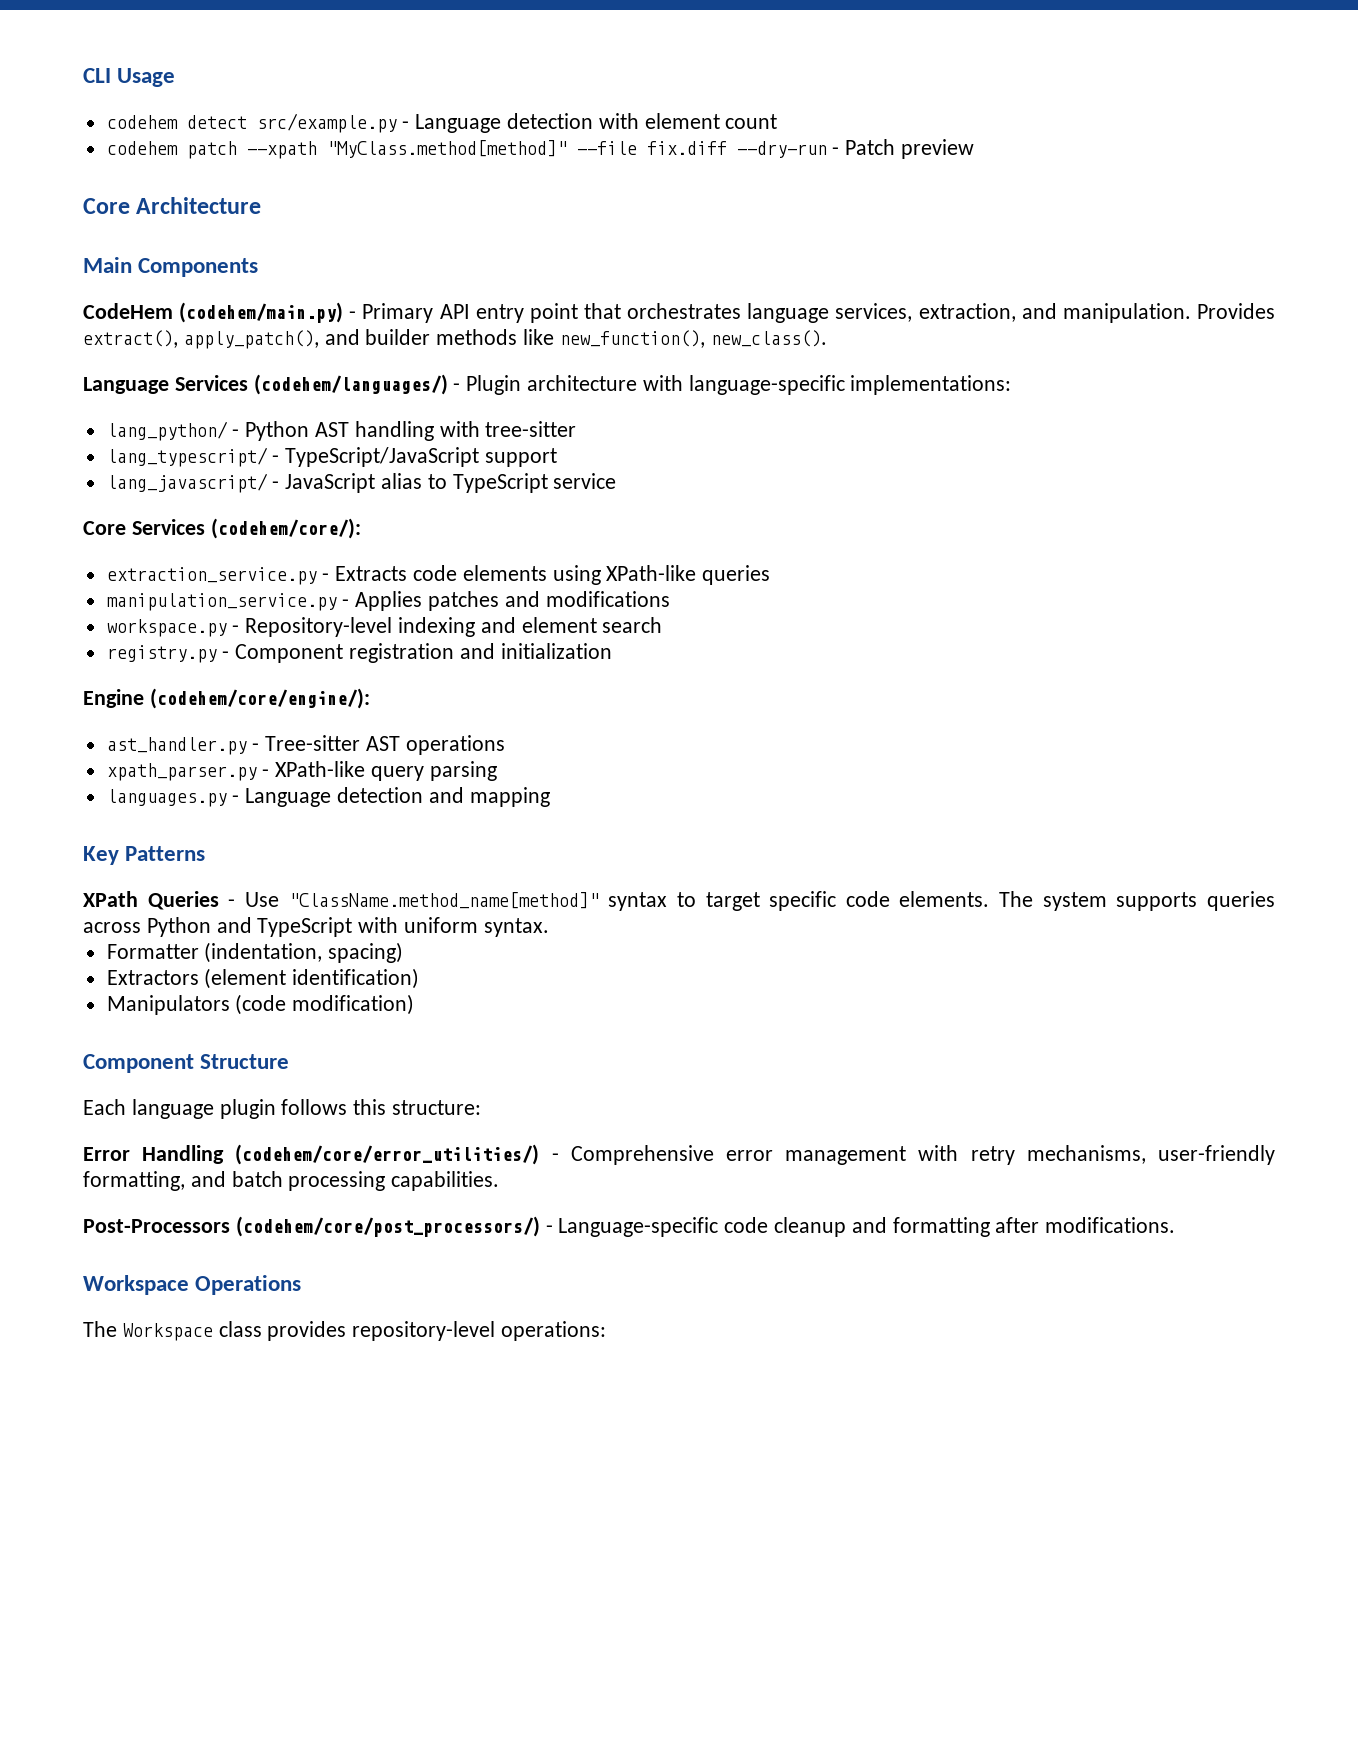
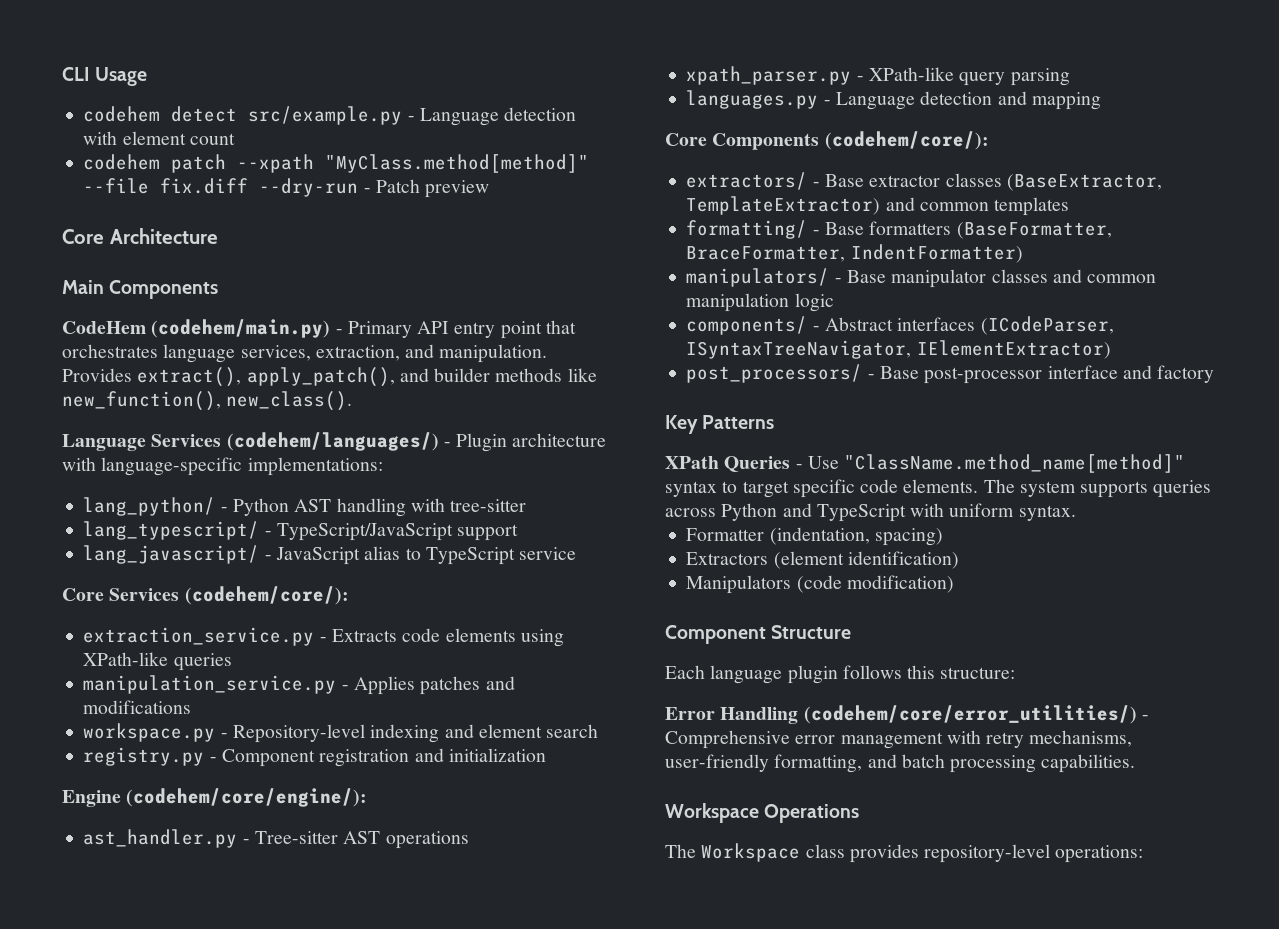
+ Core Components (codehem/core/):
+ extractors/ - Base extractor classes (BaseExtractor, TemplateExtractor) and common templates
+ formatting/ - Base formatters (BaseFormatter, BraceFormatter, IndentFormatter)
+ manipulators/ - Base manipulator classes and common manipulation logic
+ components/ - Abstract interfaces (ICodeParser, ISyntaxTreeNavigator, IElementExtractor)
+ post_processors/ - Base post-processor interface and factory
- Post-Processors (codehem/core/post_processors/) - Language-specific code cleanup and formatting after modifications.

